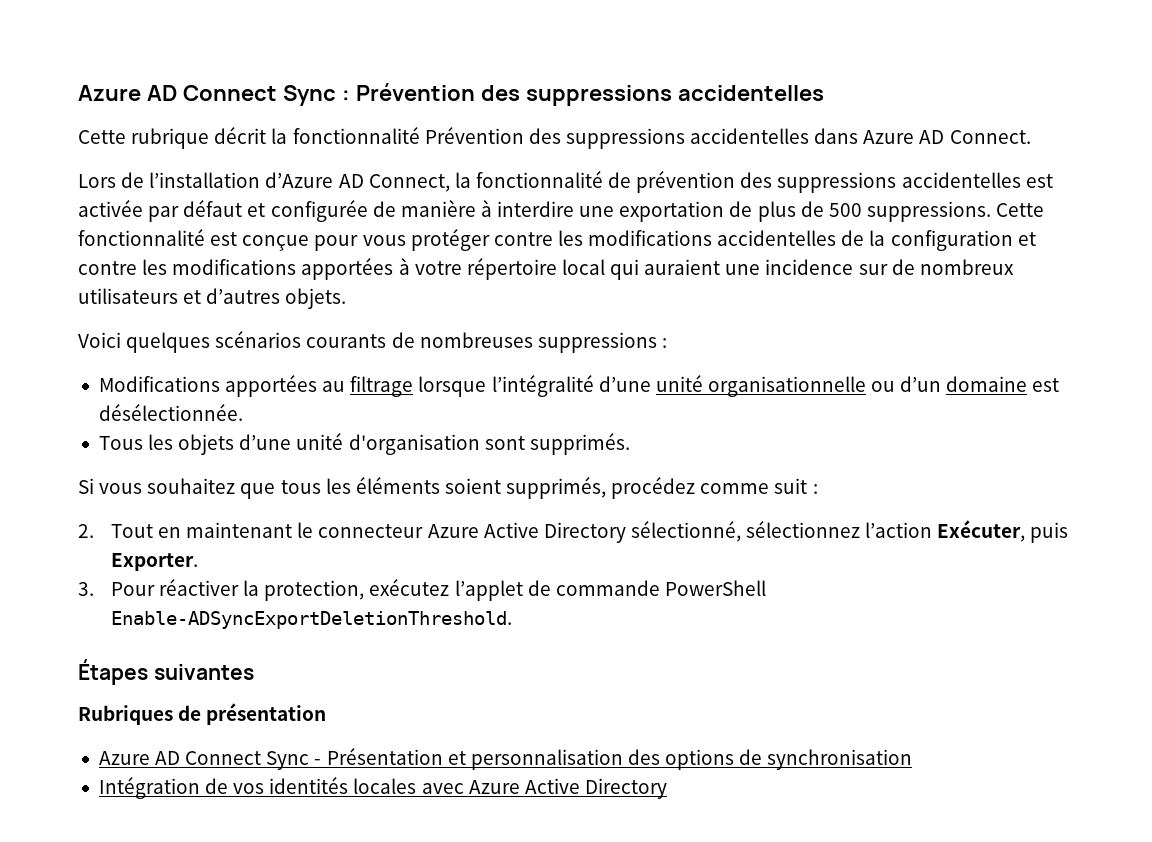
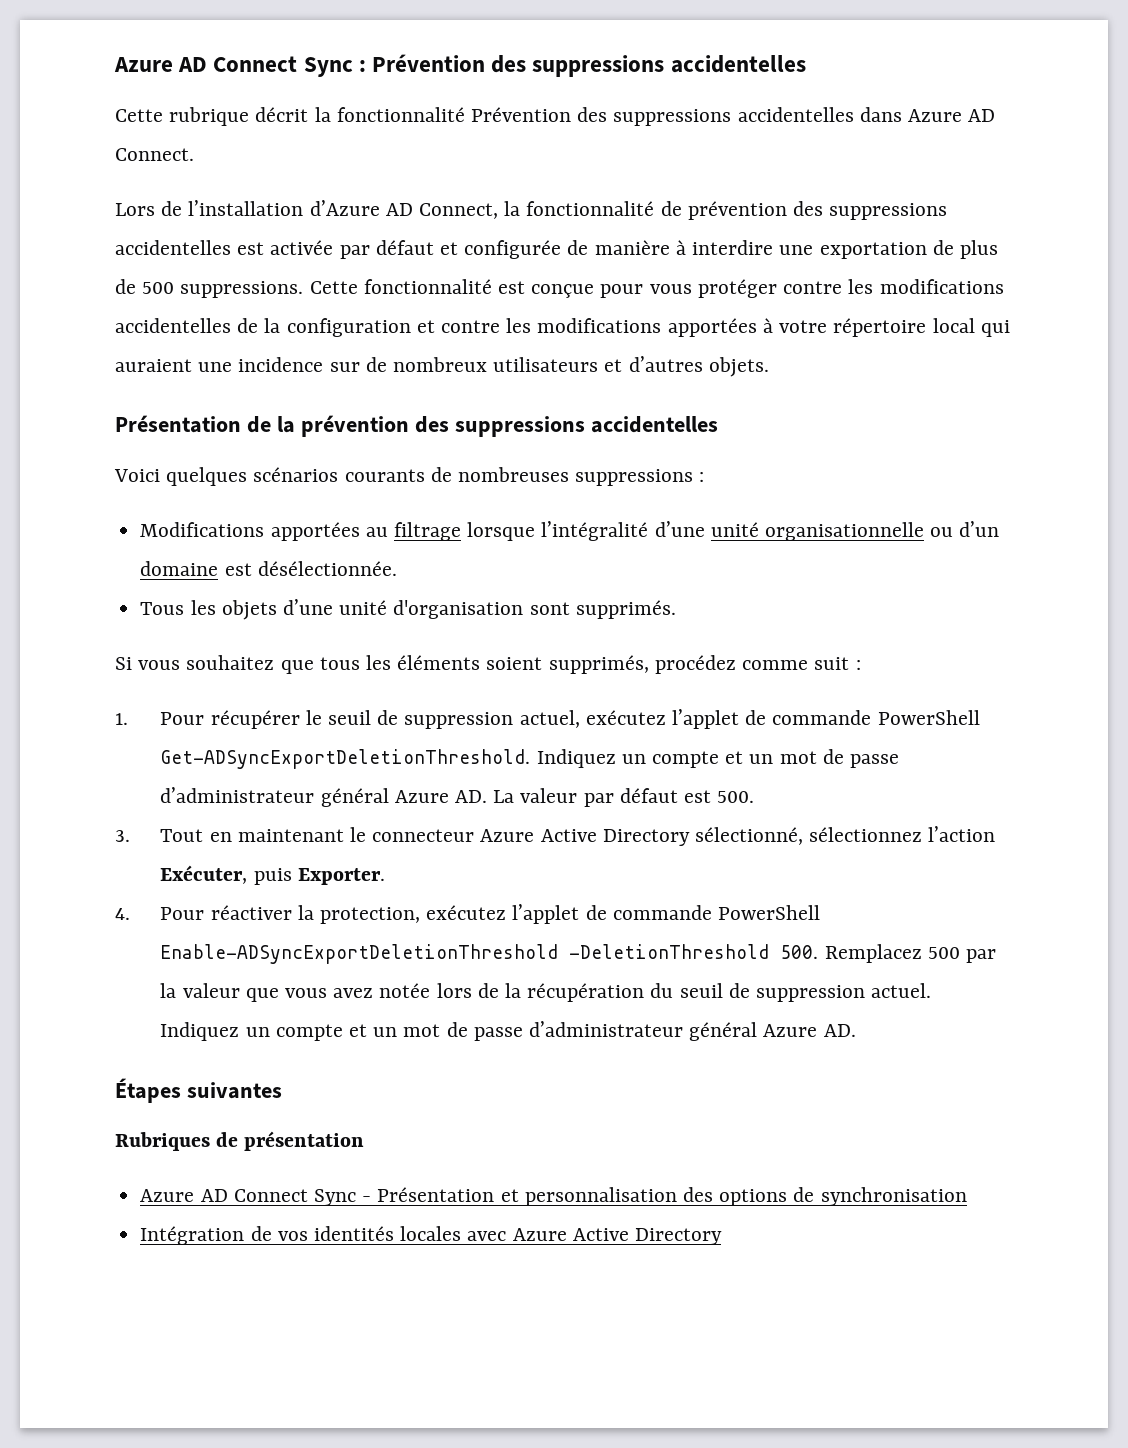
+ Présentation de la prévention des suppressions accidentelles
- 2. Tout en maintenant le connecteur Azure Active Directory sélectionné, sélectionnez l’action Exécuter, puis Exporter.
+ 1. Pour récupérer le seuil de suppression actuel, exécutez l’applet de commande PowerShell Get-ADSyncExportDeletionThreshold. Indiquez un compte et un mot de passe d’administrateur général Azure AD. La valeur par défaut est 500.
+ 3. Tout en maintenant le connecteur Azure Active Directory sélectionné, sélectionnez l’action Exécuter, puis Exporter.
- 3. Pour réactiver la protection, exécutez l’applet de commande PowerShell Enable-ADSyncExportDeletionThreshold.
+ 4. Pour réactiver la protection, exécutez l’applet de commande PowerShell Enable-ADSyncExportDeletionThreshold -DeletionThreshold 500. Remplacez 500 par la valeur que vous avez notée lors de la récupération du seuil de suppression actuel. Indiquez un compte et un mot de passe d’administrateur général Azure AD.

